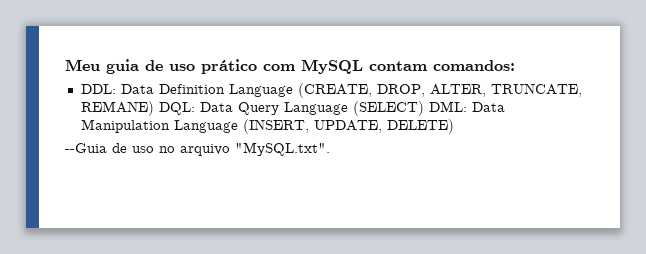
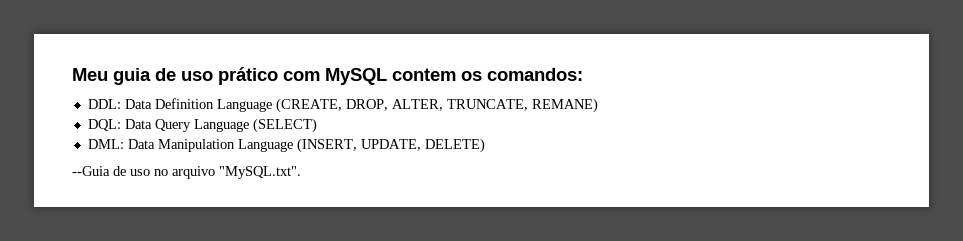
- Meu guia de uso prático com MySQL contam comandos:
+ Meu guia de uso prático com MySQL contem os comandos:
- DDL: Data Definition Language (CREATE, DROP, ALTER, TRUNCATE, REMANE) DQL: Data Query Language (SELECT) DML: Data Manipulation Language (INSERT, UPDATE, DELETE)
+ DDL: Data Definition Language (CREATE, DROP, ALTER, TRUNCATE, REMANE)
+ DQL: Data Query Language (SELECT)
+ DML: Data Manipulation Language (INSERT, UPDATE, DELETE)

